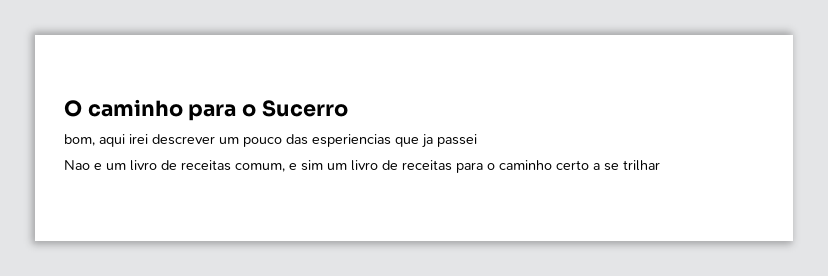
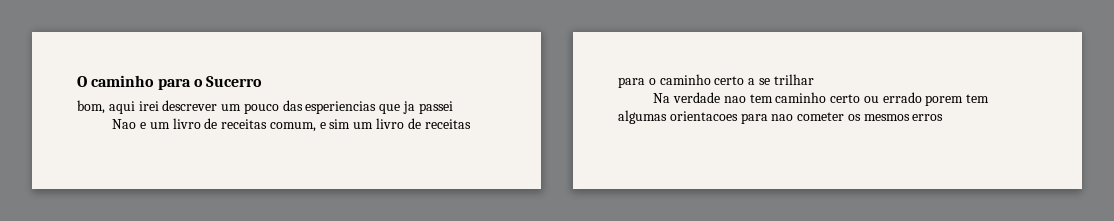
+ Na verdade nao tem caminho certo ou errado porem tem algumas orientacoes para nao cometer os mesmos erros

